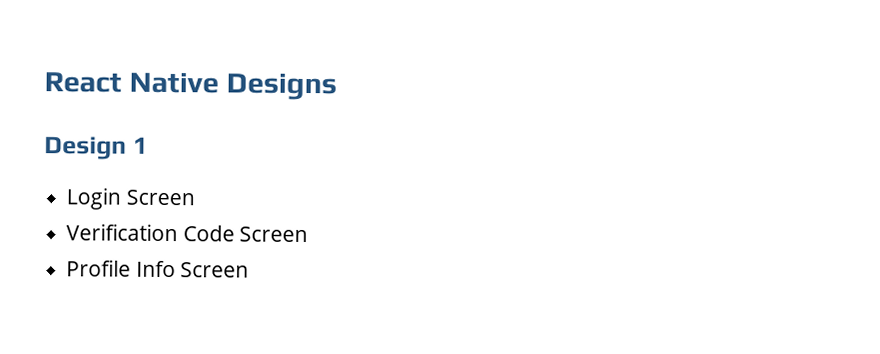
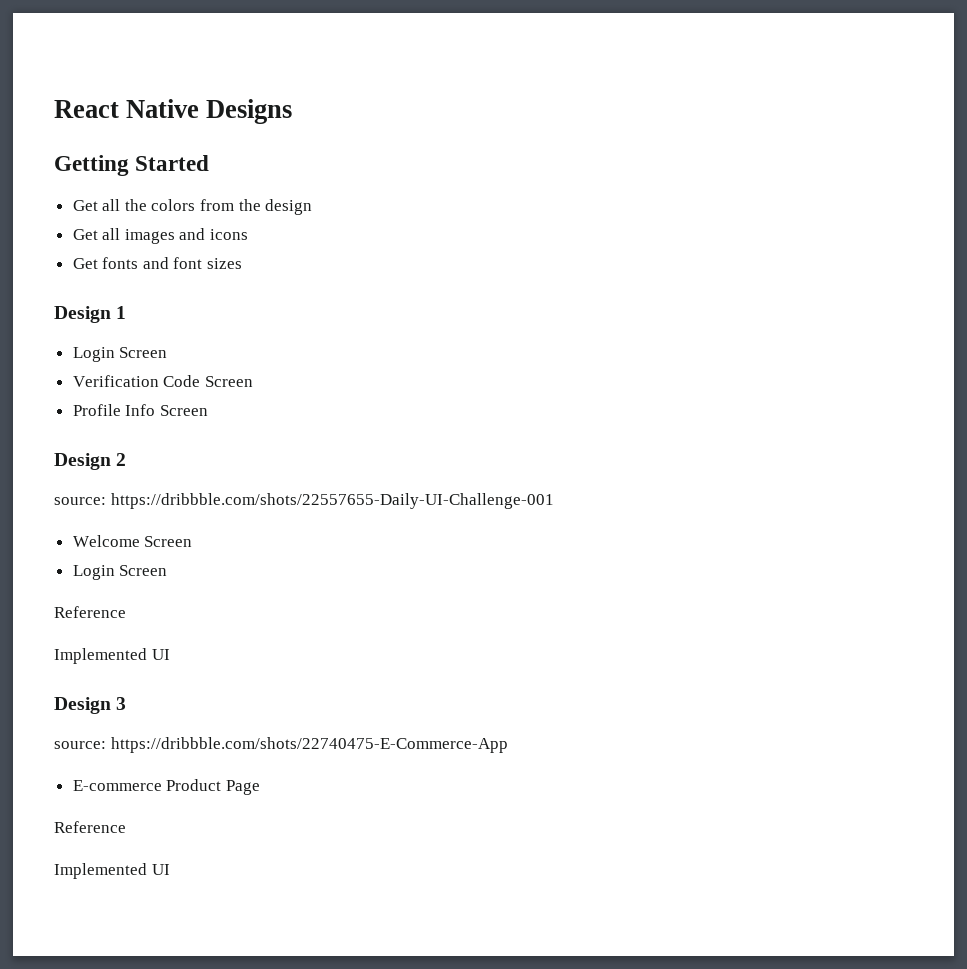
+ Getting Started
+ Get all the colors from the design
+ Get all images and icons
+ Get fonts and font sizes
+ Design 2
+ source: https://dribbble.com/shots/22557655-Daily-UI-Challenge-001
+ Welcome Screen
+ Login Screen
+ Reference
+ Implemented UI
+ Design 3
+ source: https://dribbble.com/shots/22740475-E-Commerce-App
+ E-commerce Product Page
+ Reference
+ Implemented UI

